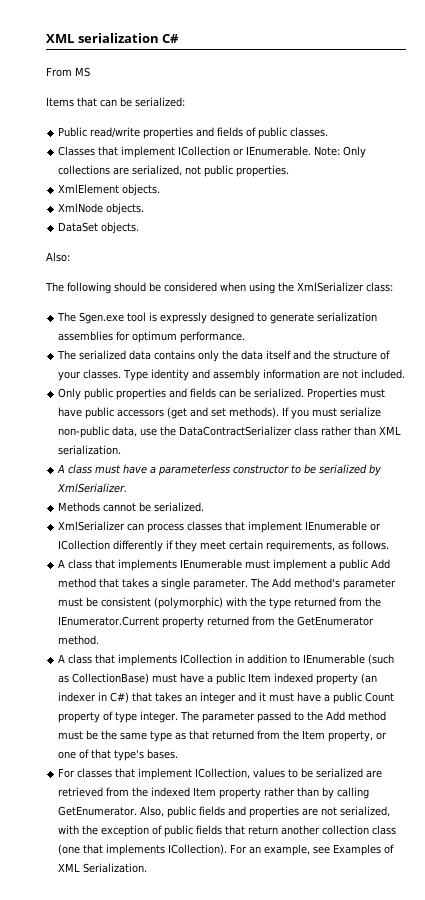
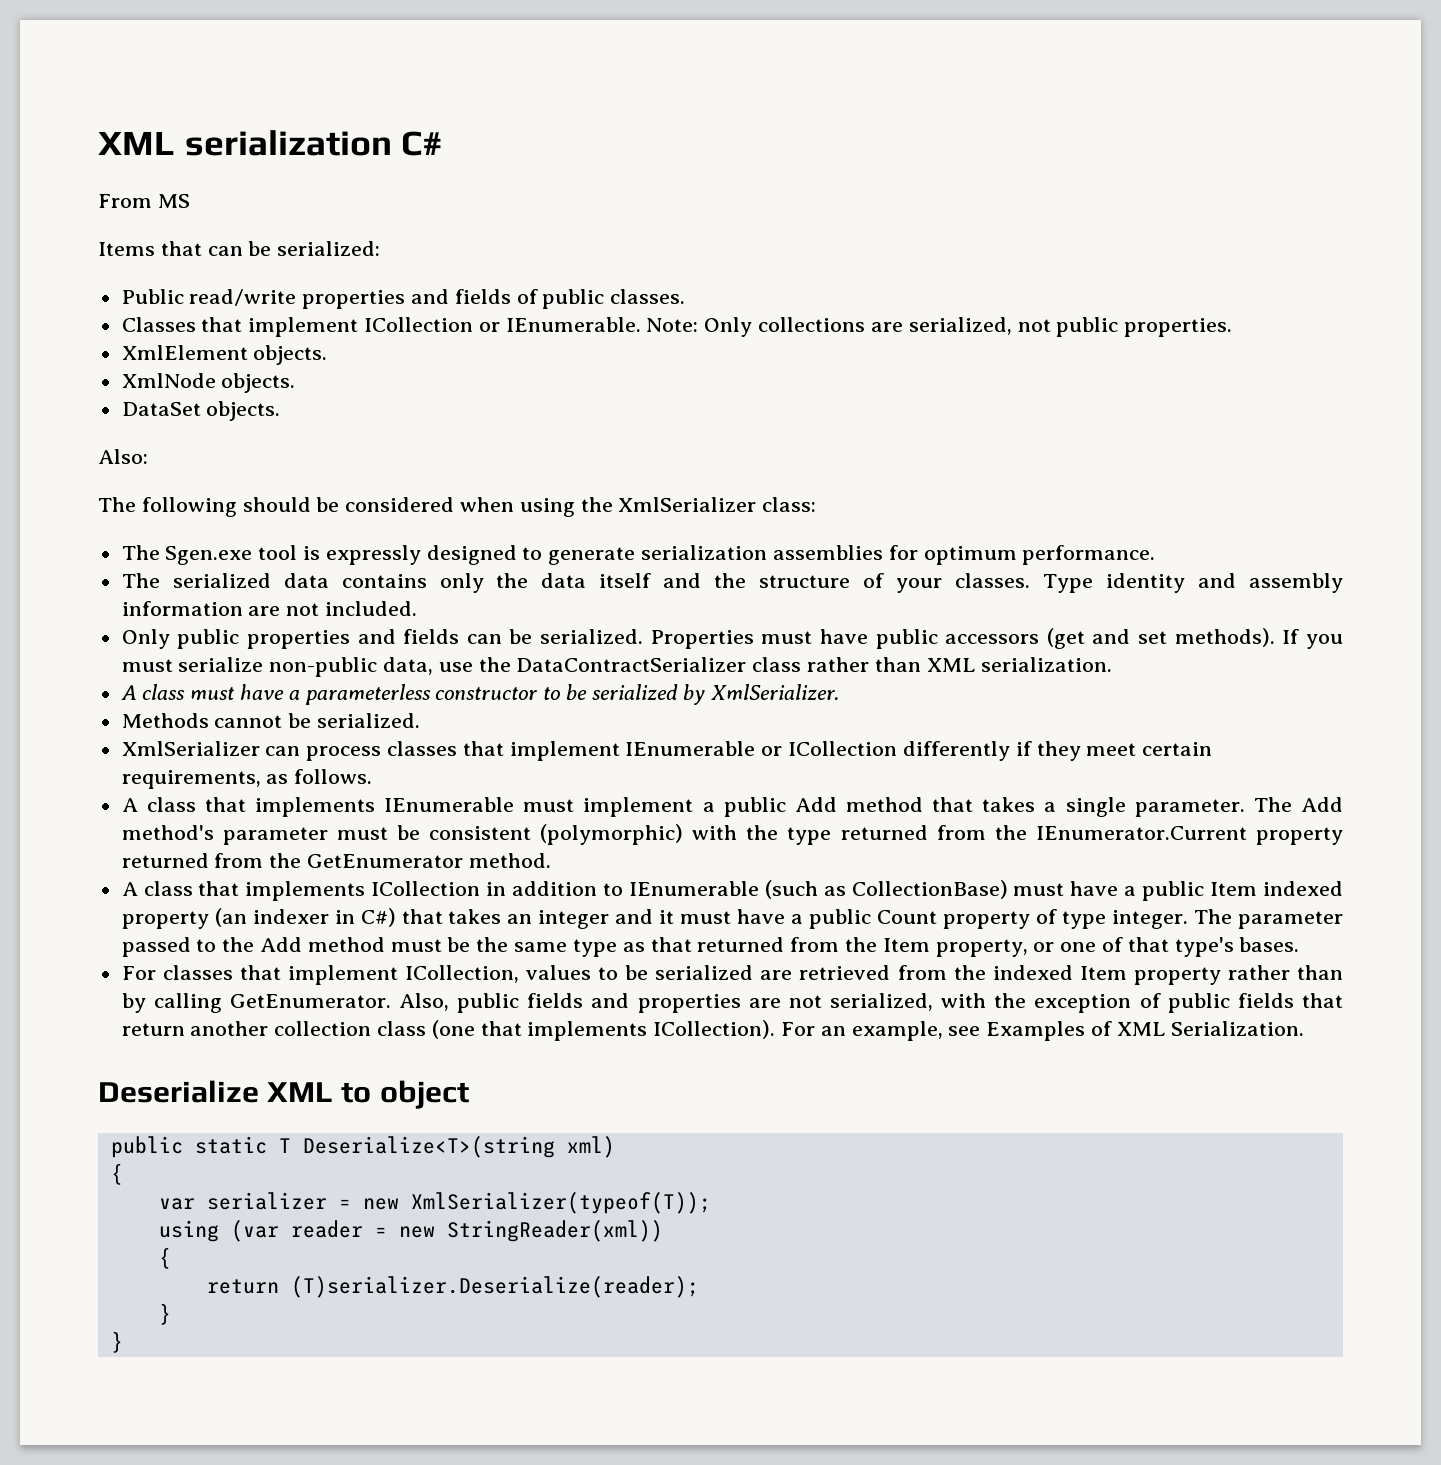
+ Deserialize XML to object
+ public static T Deserialize<T>(string xml)
+ {
+ var serializer = new XmlSerializer(typeof(T));
+ using (var reader = new StringReader(xml))
+ {
+ return (T)serializer.Deserialize(reader);
+ }
+ }

